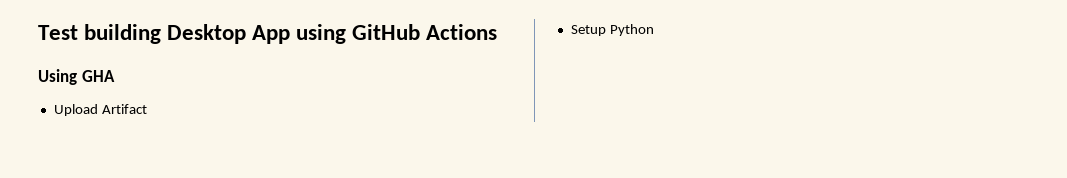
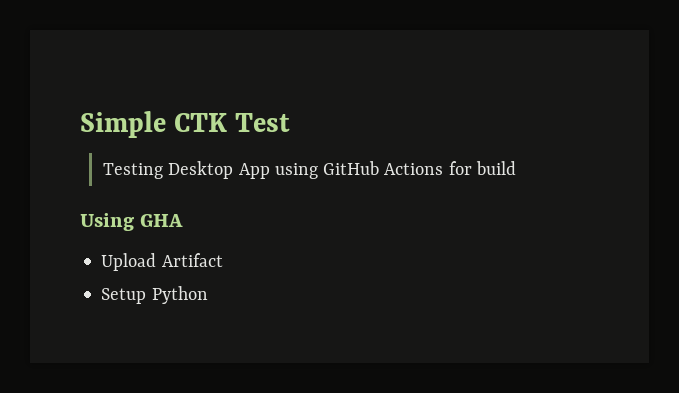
- Test building Desktop App using GitHub Actions
+ Simple CTK Test
+ Testing Desktop App using GitHub Actions for build

